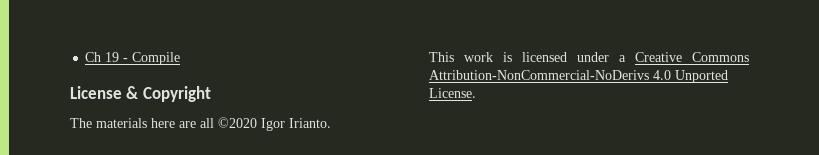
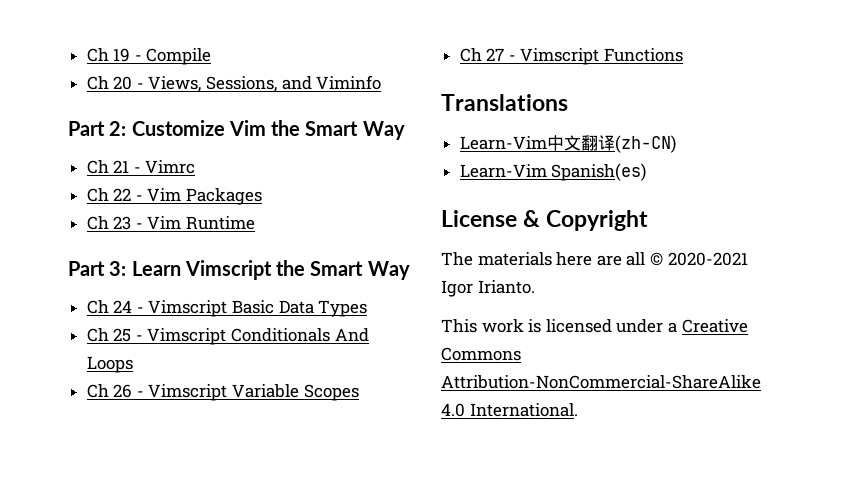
+ Ch 20 - Views, Sessions, and Viminfo
+ Part 2: Customize Vim the Smart Way
+ Ch 21 - Vimrc
+ Ch 22 - Vim Packages
+ Ch 23 - Vim Runtime
+ Part 3: Learn Vimscript the Smart Way
+ Ch 24 - Vimscript Basic Data Types
+ Ch 25 - Vimscript Conditionals And Loops
+ Ch 26 - Vimscript Variable Scopes
+ Ch 27 - Vimscript Functions
+ Translations
+ Learn-Vim中文翻译(zh-CN)
+ Learn-Vim Spanish(es)
- The materials here are all ©2020 Igor Irianto.
+ The materials here are all © 2020-2021 Igor Irianto.
- This work is licensed under a Creative Commons Attribution-NonCommercial-NoDerivs 4.0 Unported License.
+ This work is licensed under a Creative Commons Attribution-NonCommercial-ShareAlike 4.0 International.

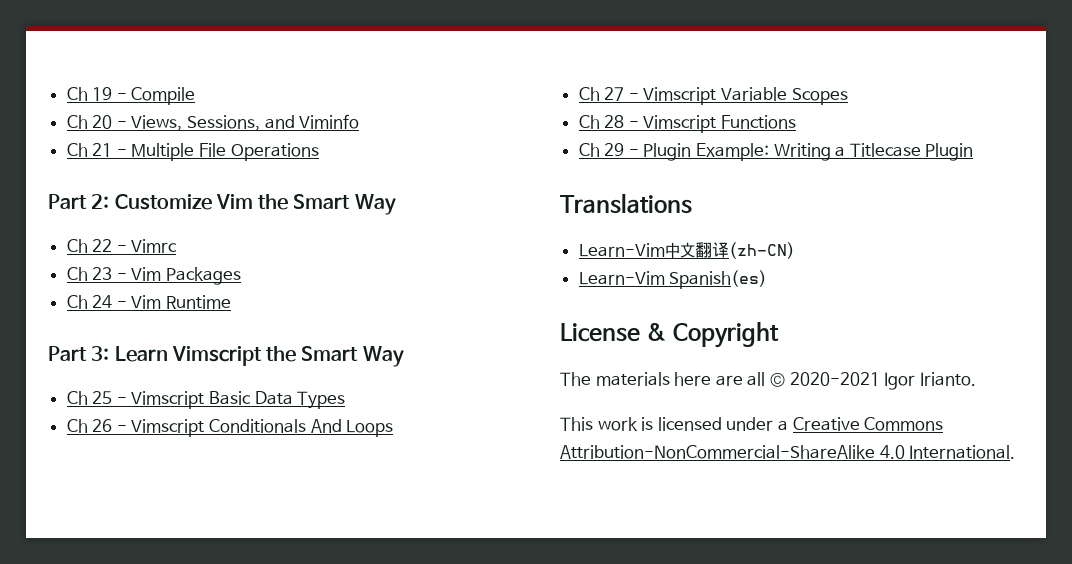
+ Ch 21 - Multiple File Operations
- Ch 21 - Vimrc
+ Ch 22 - Vimrc
- Ch 22 - Vim Packages
+ Ch 23 - Vim Packages
- Ch 23 - Vim Runtime
+ Ch 24 - Vim Runtime
- Ch 24 - Vimscript Basic Data Types
+ Ch 25 - Vimscript Basic Data Types
- Ch 25 - Vimscript Conditionals And Loops
+ Ch 26 - Vimscript Conditionals And Loops
- Ch 26 - Vimscript Variable Scopes
+ Ch 27 - Vimscript Variable Scopes
- Ch 27 - Vimscript Functions
+ Ch 28 - Vimscript Functions
+ Ch 29 - Plugin Example: Writing a Titlecase Plugin

